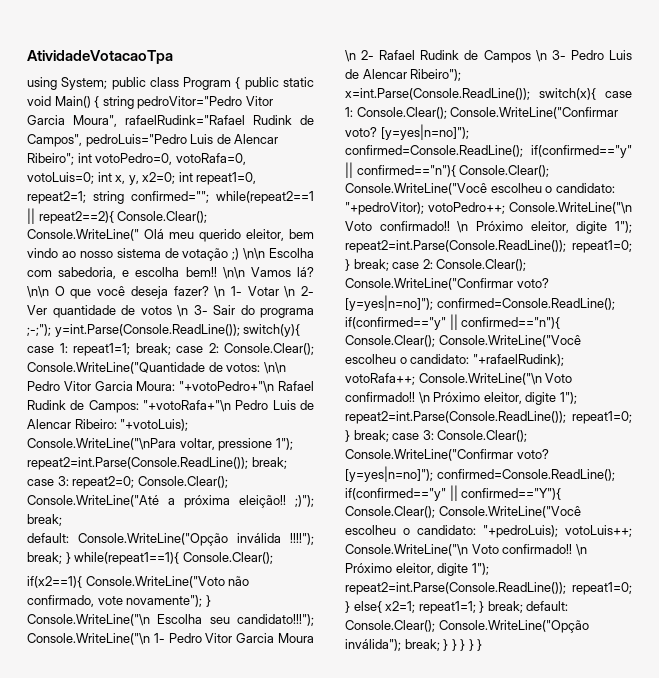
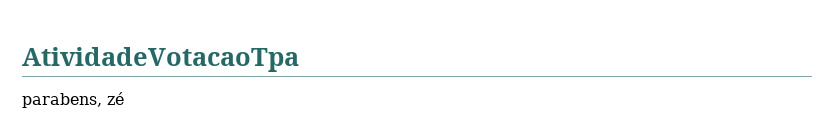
- using System; public class Program { public static void Main() { string pedroVitor="Pedro Vitor Garcia Moura", rafaelRudink="Rafael Rudink de Campos", pedroLuis="Pedro Luis de Alencar Ribeiro"; int votoPedro=0, votoRafa=0, votoLuis=0; int x, y, x2=0; int repeat1=0, repeat2=1; string confirmed=""; while(repeat2==1 || repeat2==2){ Console.Clear(); Console.WriteLine(" Olá meu querido eleitor, bem vindo ao nosso sistema de votação ;) \n\n Escolha com sabedoria, e escolha bem!! \n\n Vamos lá? \n\n O que você deseja fazer? \n 1- Votar \n 2- Ver quantidade de votos \n 3- Sair do programa ;-;"); y=int.Parse(Console.ReadLine()); switch(y){ case 1: repeat1=1; break; case 2: Console.Clear(); Console.WriteLine("Quantidade de votos: \n\n Pedro Vitor Garcia Moura: "+votoPedro+"\n Rafael Rudink de Campos: "+votoRafa+"\n Pedro Luis de Alencar Ribeiro: "+votoLuis); Console.WriteLine("\nPara voltar, pressione 1"); repeat2=int.Parse(Console.ReadLine()); break; case 3: repeat2=0; Console.Clear(); Console.WriteLine("Até a próxima eleição!! ;)"); break;
- default: Console.WriteLine("Opção inválida !!!!"); break; } while(repeat1==1){ Console.Clear();
- if(x2==1){ Console.WriteLine("Voto não confirmado, vote novamente"); } Console.WriteLine("\n Escolha seu candidato!!!"); Console.WriteLine("\n 1- Pedro Vitor Garcia Moura \n 2- Rafael Rudink de Campos \n 3- Pedro Luis de Alencar Ribeiro"); x=int.Parse(Console.ReadLine()); switch(x){ case 1: Console.Clear(); Console.WriteLine("Confirmar voto? [y=yes|n=no]"); confirmed=Console.ReadLine(); if(confirmed=="y" || confirmed=="n"){ Console.Clear(); Console.WriteLine("Você escolheu o candidato: "+pedroVitor); votoPedro++; Console.WriteLine("\n Voto confirmado!! \n Próximo eleitor, digite 1"); repeat2=int.Parse(Console.ReadLine()); repeat1=0; } break; case 2: Console.Clear(); Console.WriteLine("Confirmar voto? [y=yes|n=no]"); confirmed=Console.ReadLine(); if(confirmed=="y" || confirmed=="n"){ Console.Clear(); Console.WriteLine("Você escolheu o candidato: "+rafaelRudink); votoRafa++; Console.WriteLine("\n Voto confirmado!! \n Próximo eleitor, digite 1"); repeat2=int.Parse(Console.ReadLine()); repeat1=0; } break; case 3: Console.Clear(); Console.WriteLine("Confirmar voto? [y=yes|n=no]"); confirmed=Console.ReadLine(); if(confirmed=="y" || confirmed=="Y"){ Console.Clear(); Console.WriteLine("Você escolheu o candidato: "+pedroLuis); votoLuis++; Console.WriteLine("\n Voto confirmado!! \n Próximo eleitor, digite 1"); repeat2=int.Parse(Console.ReadLine()); repeat1=0; } else{ x2=1; repeat1=1; } break; default: Console.Clear(); Console.WriteLine("Opção inválida"); break; } } } } }
+ parabens, zé

